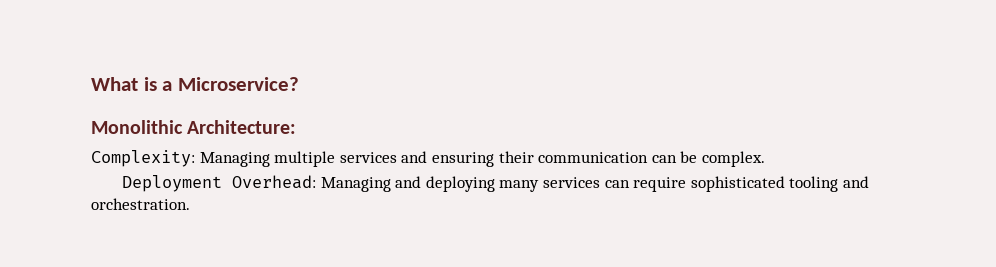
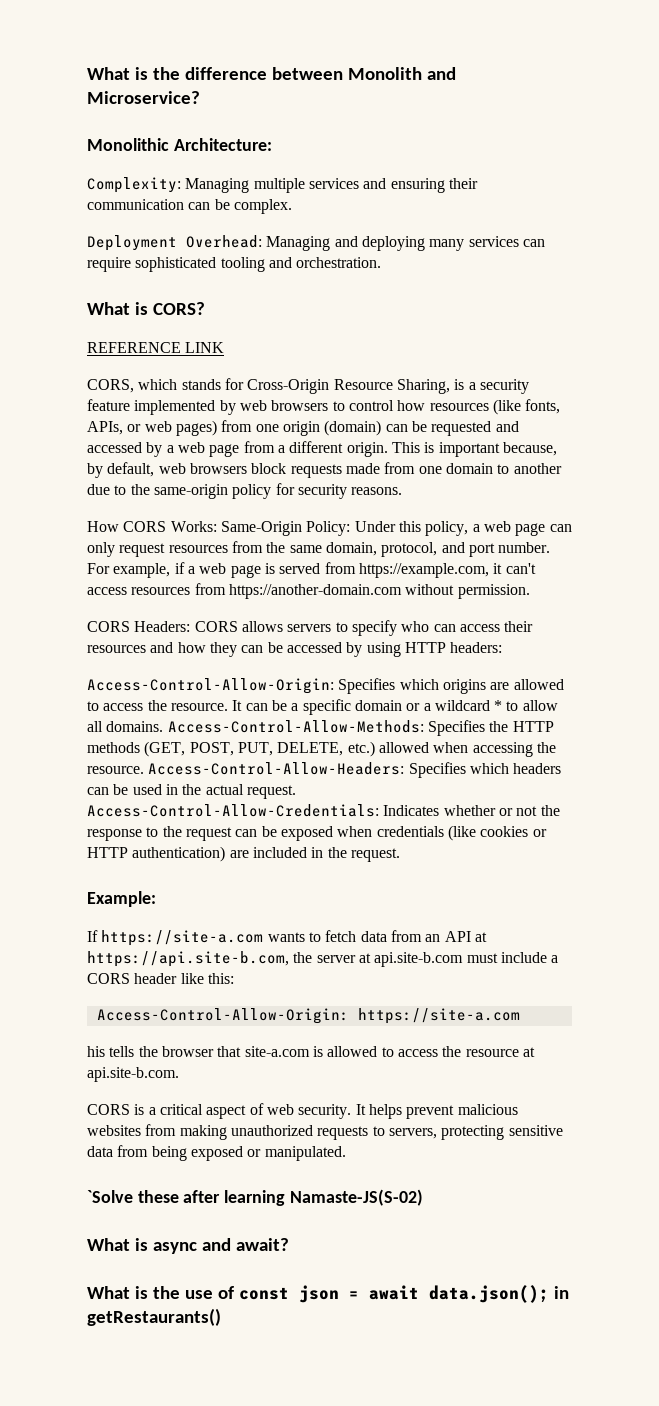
- What is a Microservice?
+ What is the difference between Monolith and Microservice?
+ What is CORS?
+ REFERENCE LINK
+ CORS, which stands for Cross-Origin Resource Sharing, is a security feature implemented by web browsers to control how resources (like fonts, APIs, or web pages) from one origin (domain) can be requested and accessed by a web page from a different origin. This is important because, by default, web browsers block requests made from one domain to another due to the same-origin policy for security reasons.
+ How CORS Works: Same-Origin Policy: Under this policy, a web page can only request resources from the same domain, protocol, and port number. For example, if a web page is served from https://example.com, it can't access resources from https://another-domain.com without permission.
+ CORS Headers: CORS allows servers to specify who can access their resources and how they can be accessed by using HTTP headers:
+ Access-Control-Allow-Origin: Specifies which origins are allowed to access the resource. It can be a specific domain or a wildcard * to allow all domains. Access-Control-Allow-Methods: Specifies the HTTP methods (GET, POST, PUT, DELETE, etc.) allowed when accessing the resource. Access-Control-Allow-Headers: Specifies which headers can be used in the actual request. Access-Control-Allow-Credentials: Indicates whether or not the response to the request can be exposed when credentials (like cookies or HTTP authentication) are included in the request.
+ Example:
+ If https://site-a.com wants to fetch data from an API at https://api.site-b.com, the server at api.site-b.com must include a CORS header like this:
+ Access-Control-Allow-Origin: https://site-a.com
+ his tells the browser that site-a.com is allowed to access the resource at api.site-b.com.
+ CORS is a critical aspect of web security. It helps prevent malicious websites from making unauthorized requests to servers, protecting sensitive data from being exposed or manipulated.
+ `Solve these after learning Namaste-JS(S-02)
+ What is async and await?
+ What is the use of const json = await data.json(); in getRestaurants()

